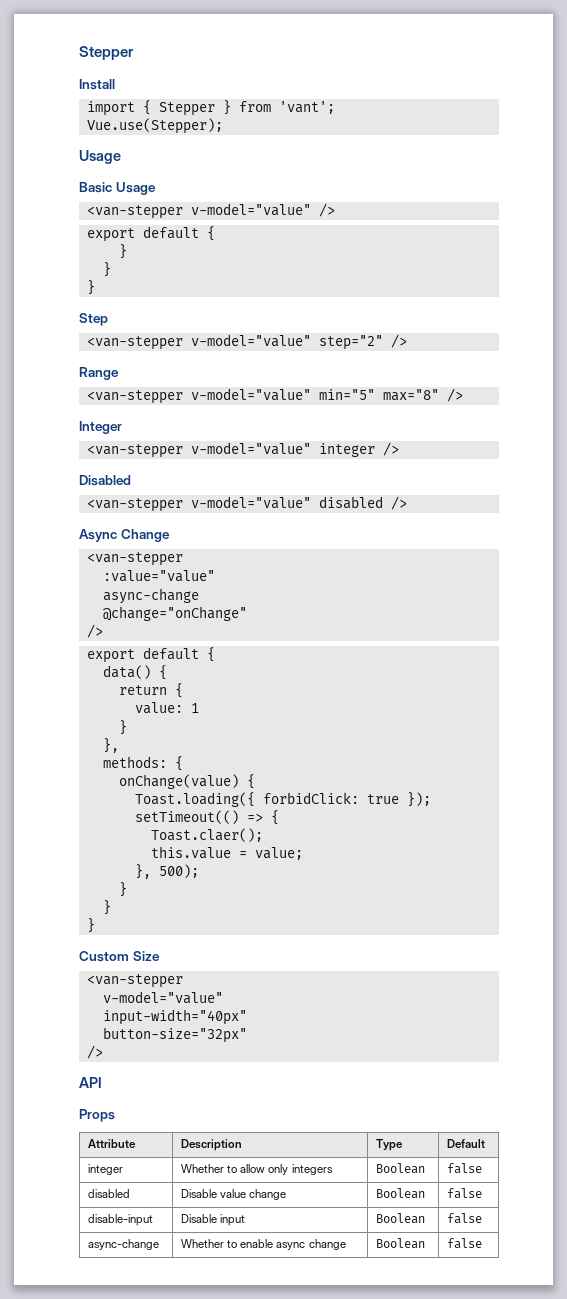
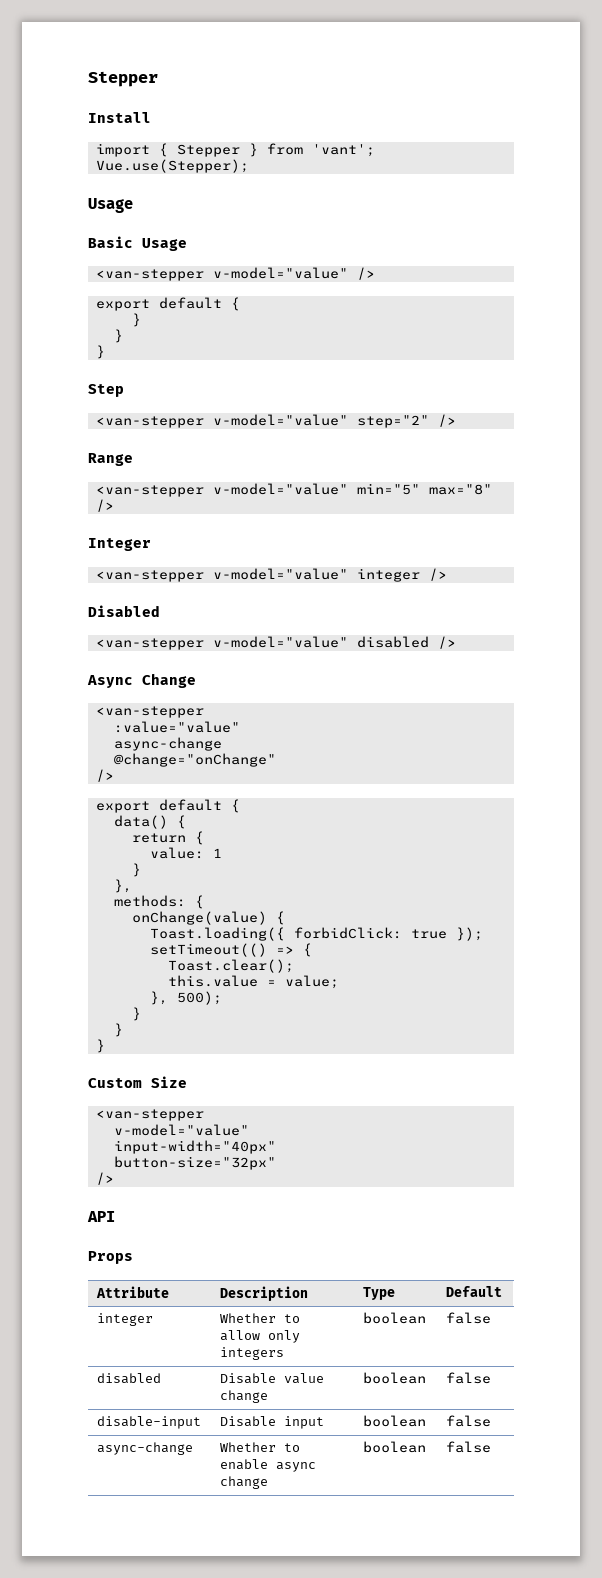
- Toast.claer();
+ Toast.clear();
- integer | Whether to allow only integers | Boolean | false
+ integer | Whether to allow only integers | boolean | false
- disabled | Disable value change | Boolean | false
+ disabled | Disable value change | boolean | false
- disable-input | Disable input | Boolean | false
+ disable-input | Disable input | boolean | false
- async-change | Whether to enable async change | Boolean | false
+ async-change | Whether to enable async change | boolean | false

